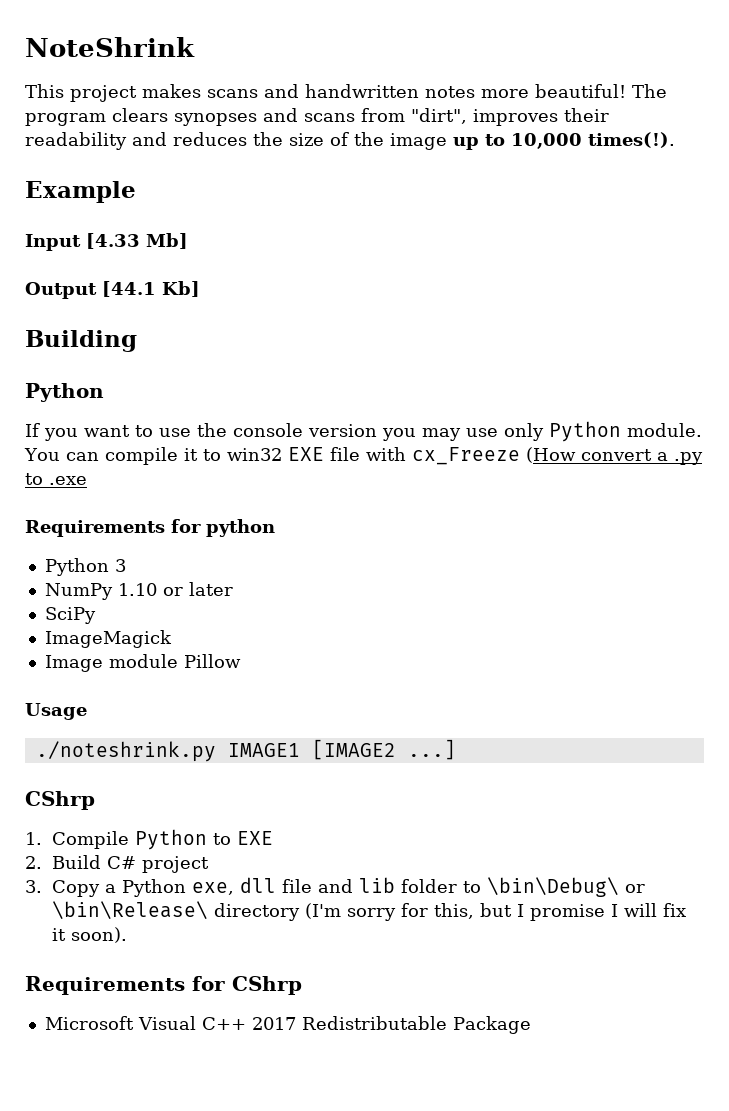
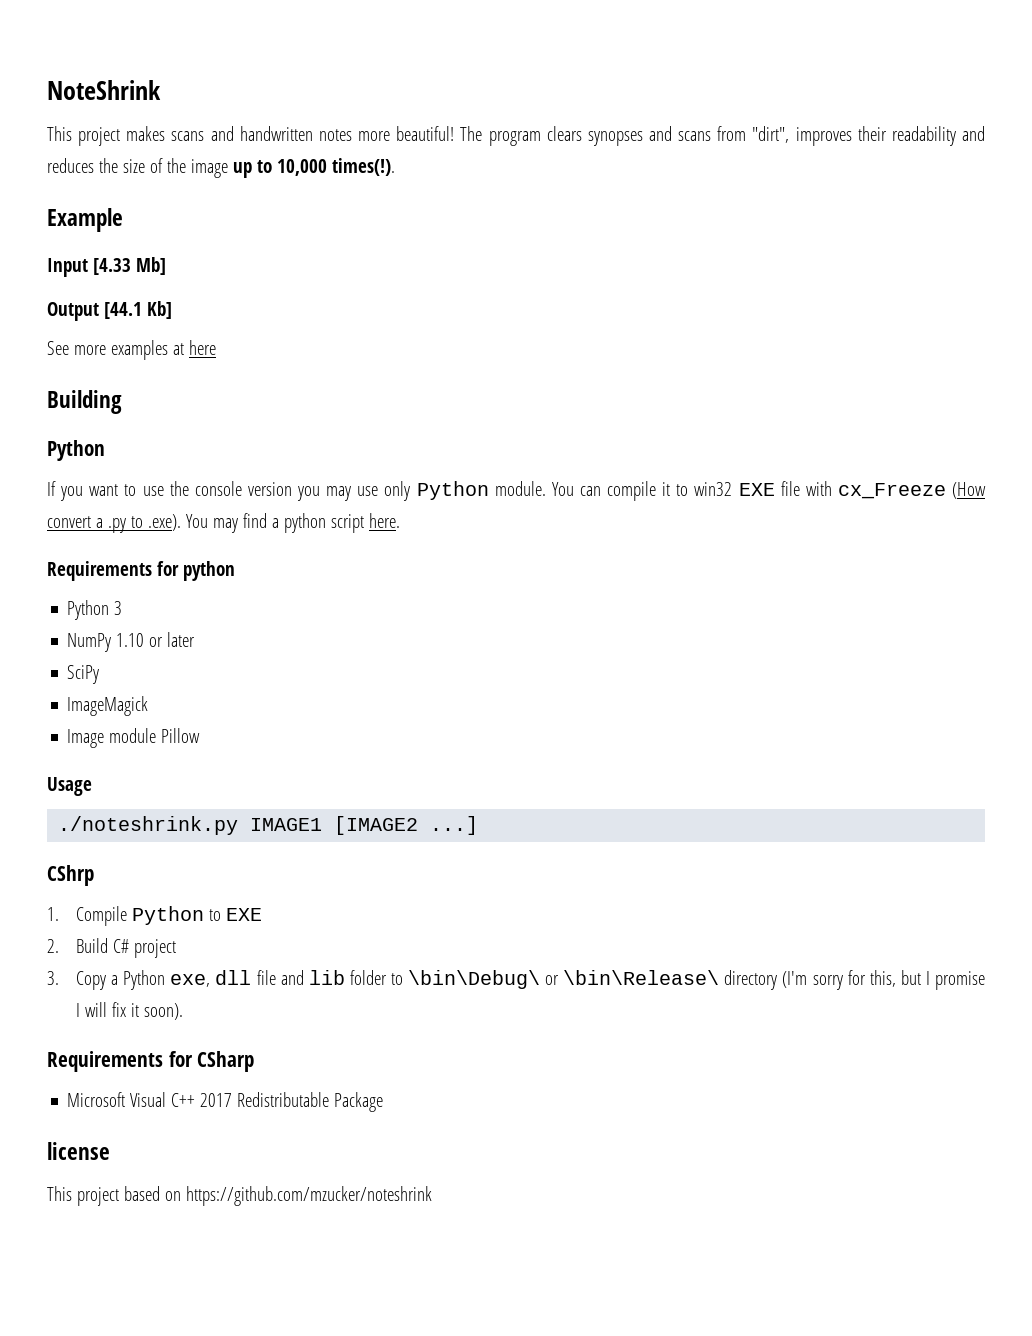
+ See more examples at here
- You can compile it to win32 EXE file with cx_Freeze (How convert a .py to .exe
+ You can compile it to win32 EXE file with cx_Freeze (How convert a .py to .exe). You may find a python script here.
- Requirements for CShrp
+ Requirements for CSharp
+ license
+ This project based on https://github.com/mzucker/noteshrink

